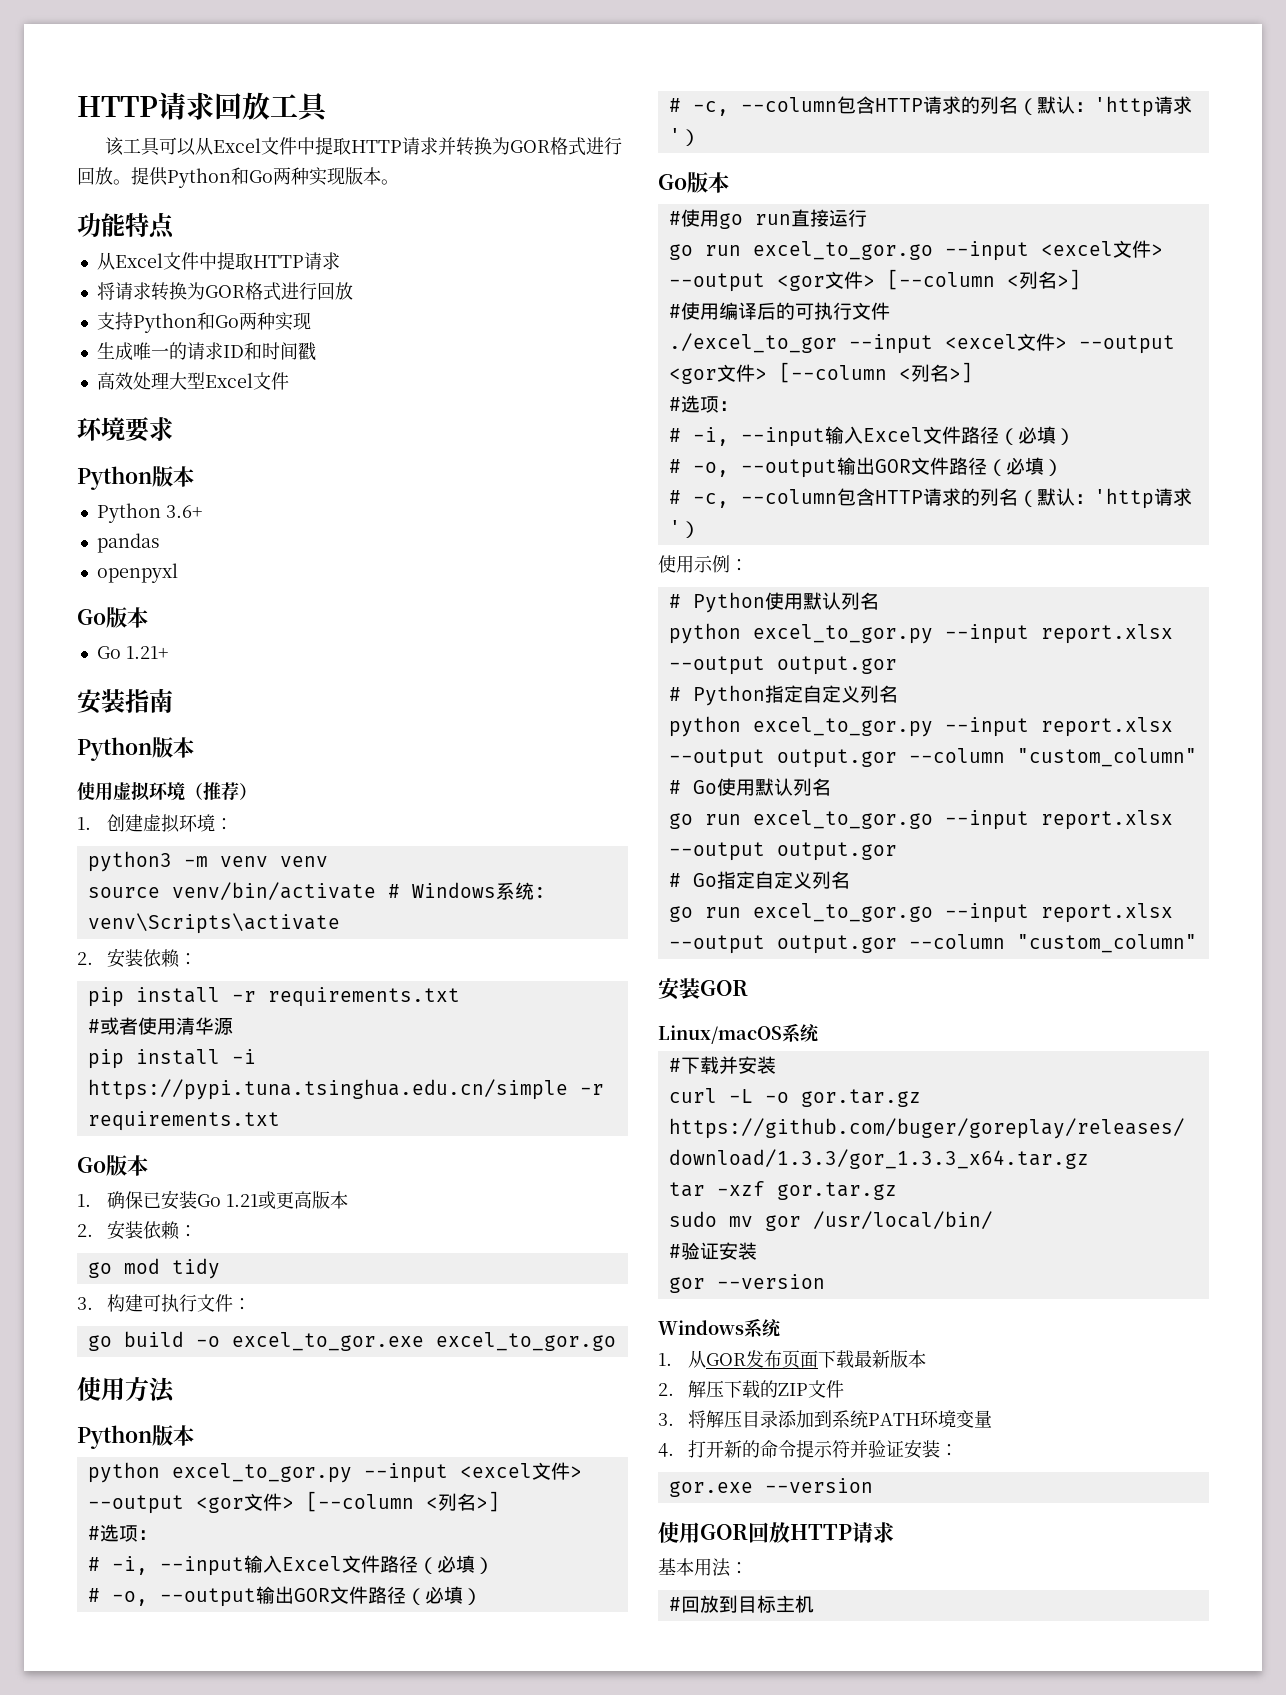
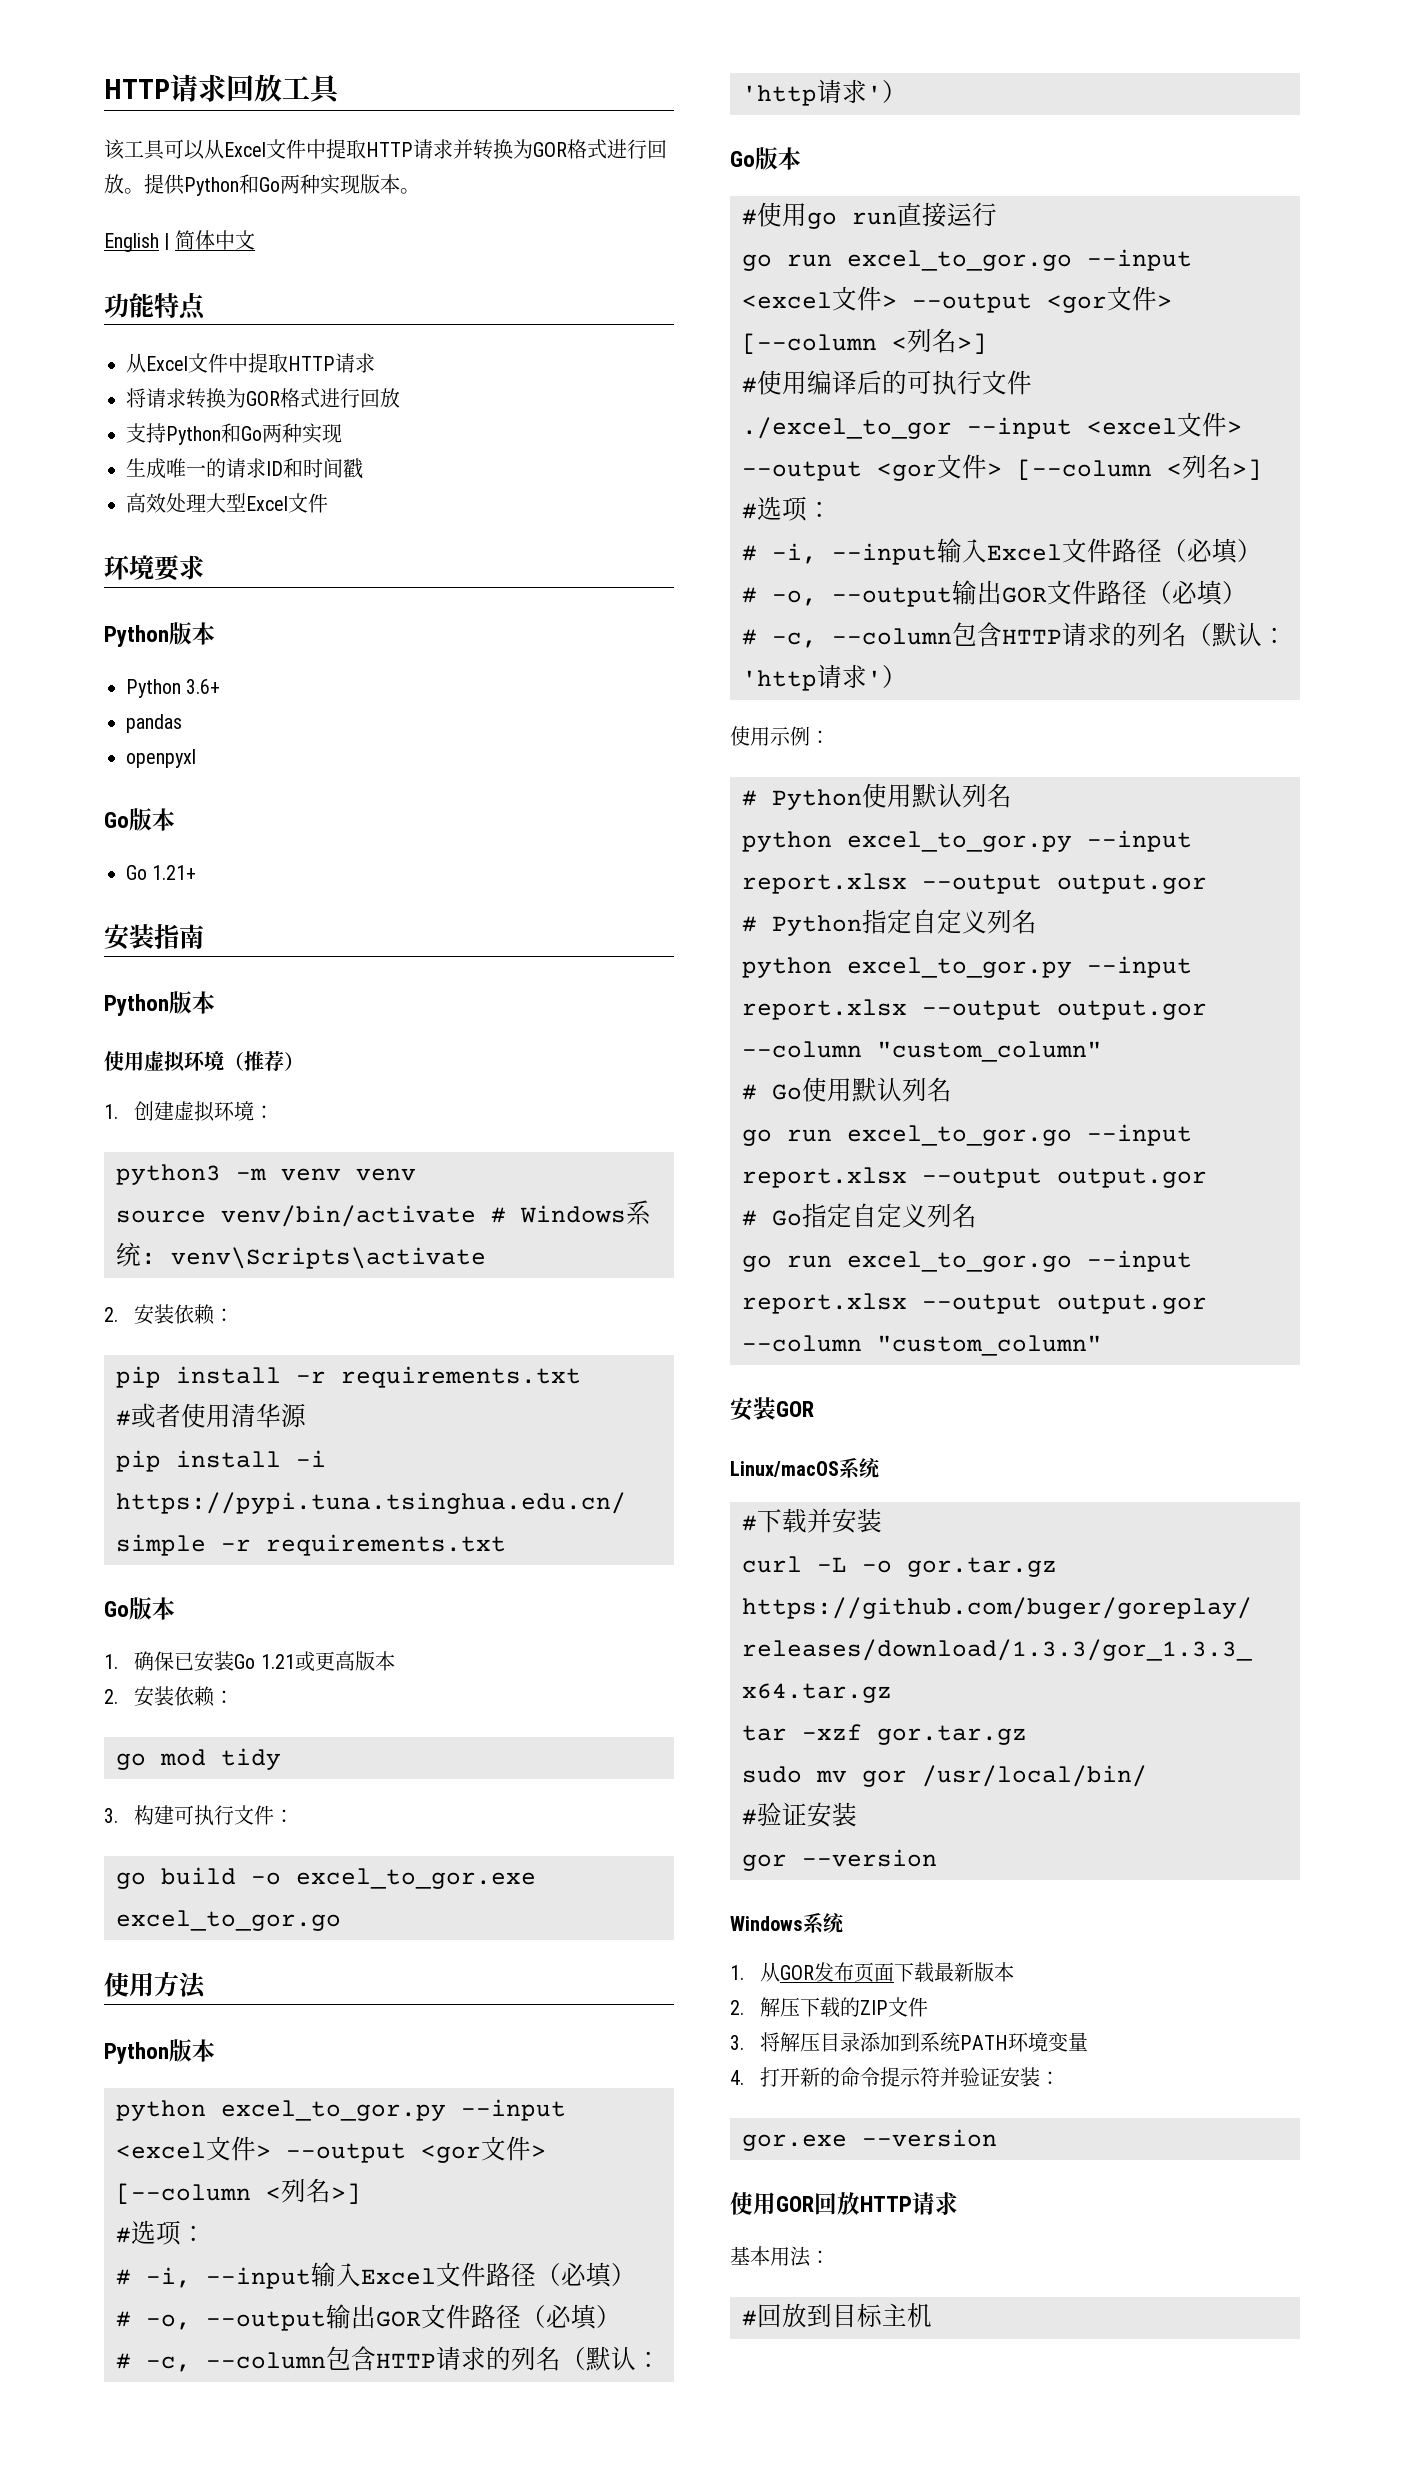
+ English | 简体中文

